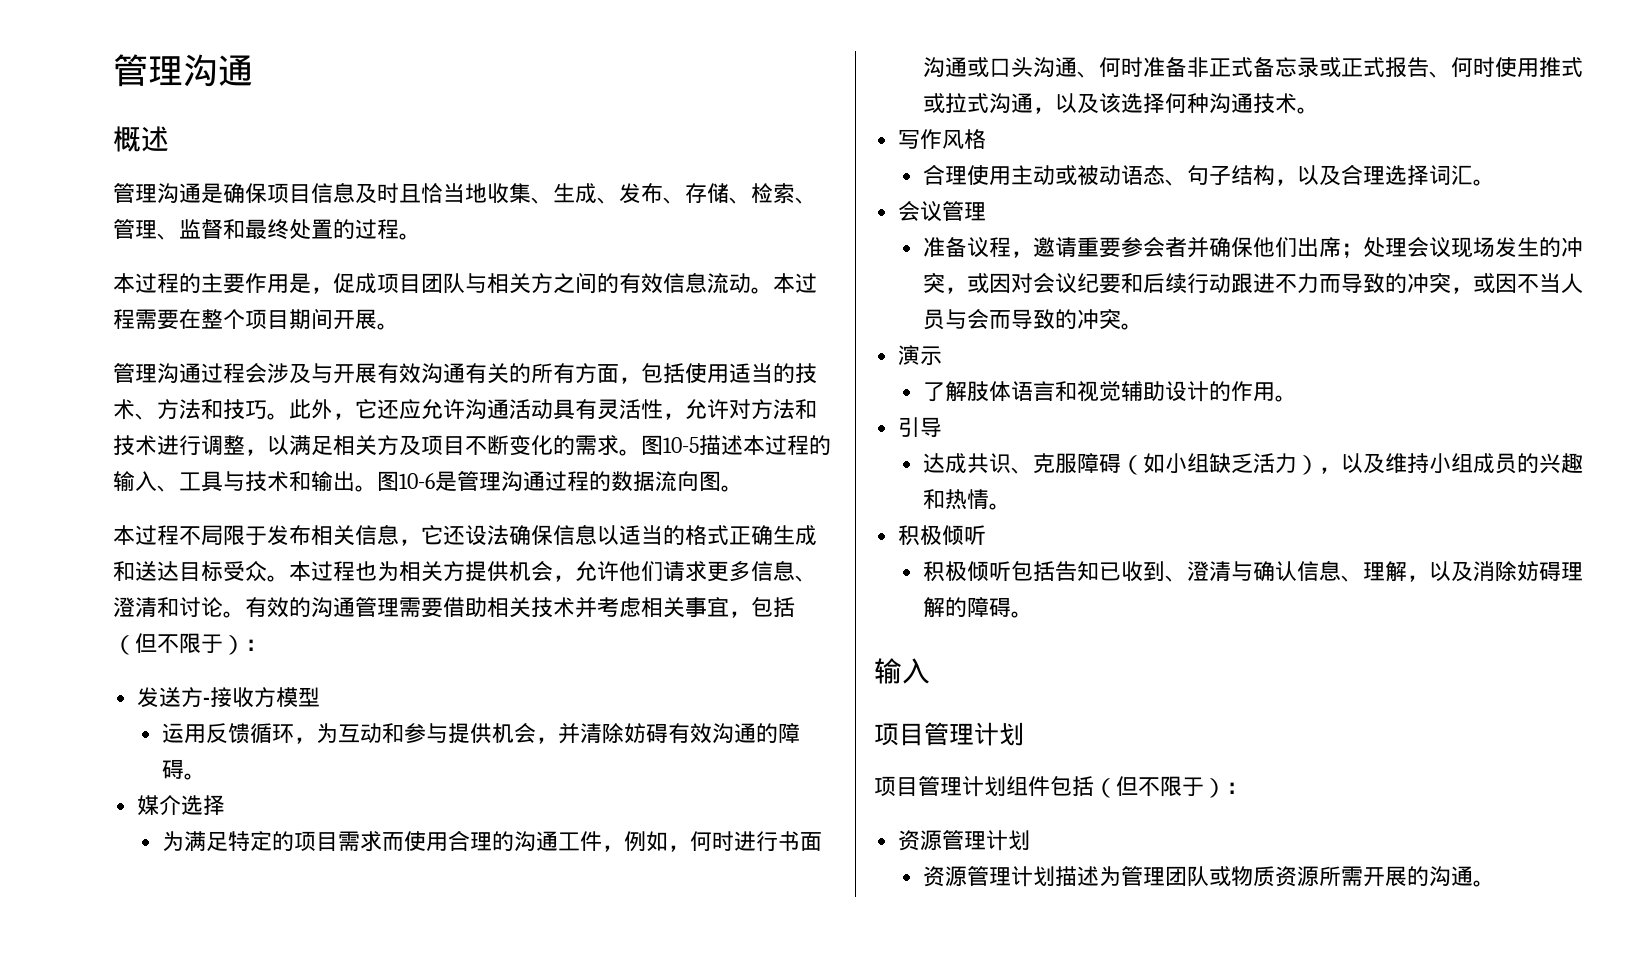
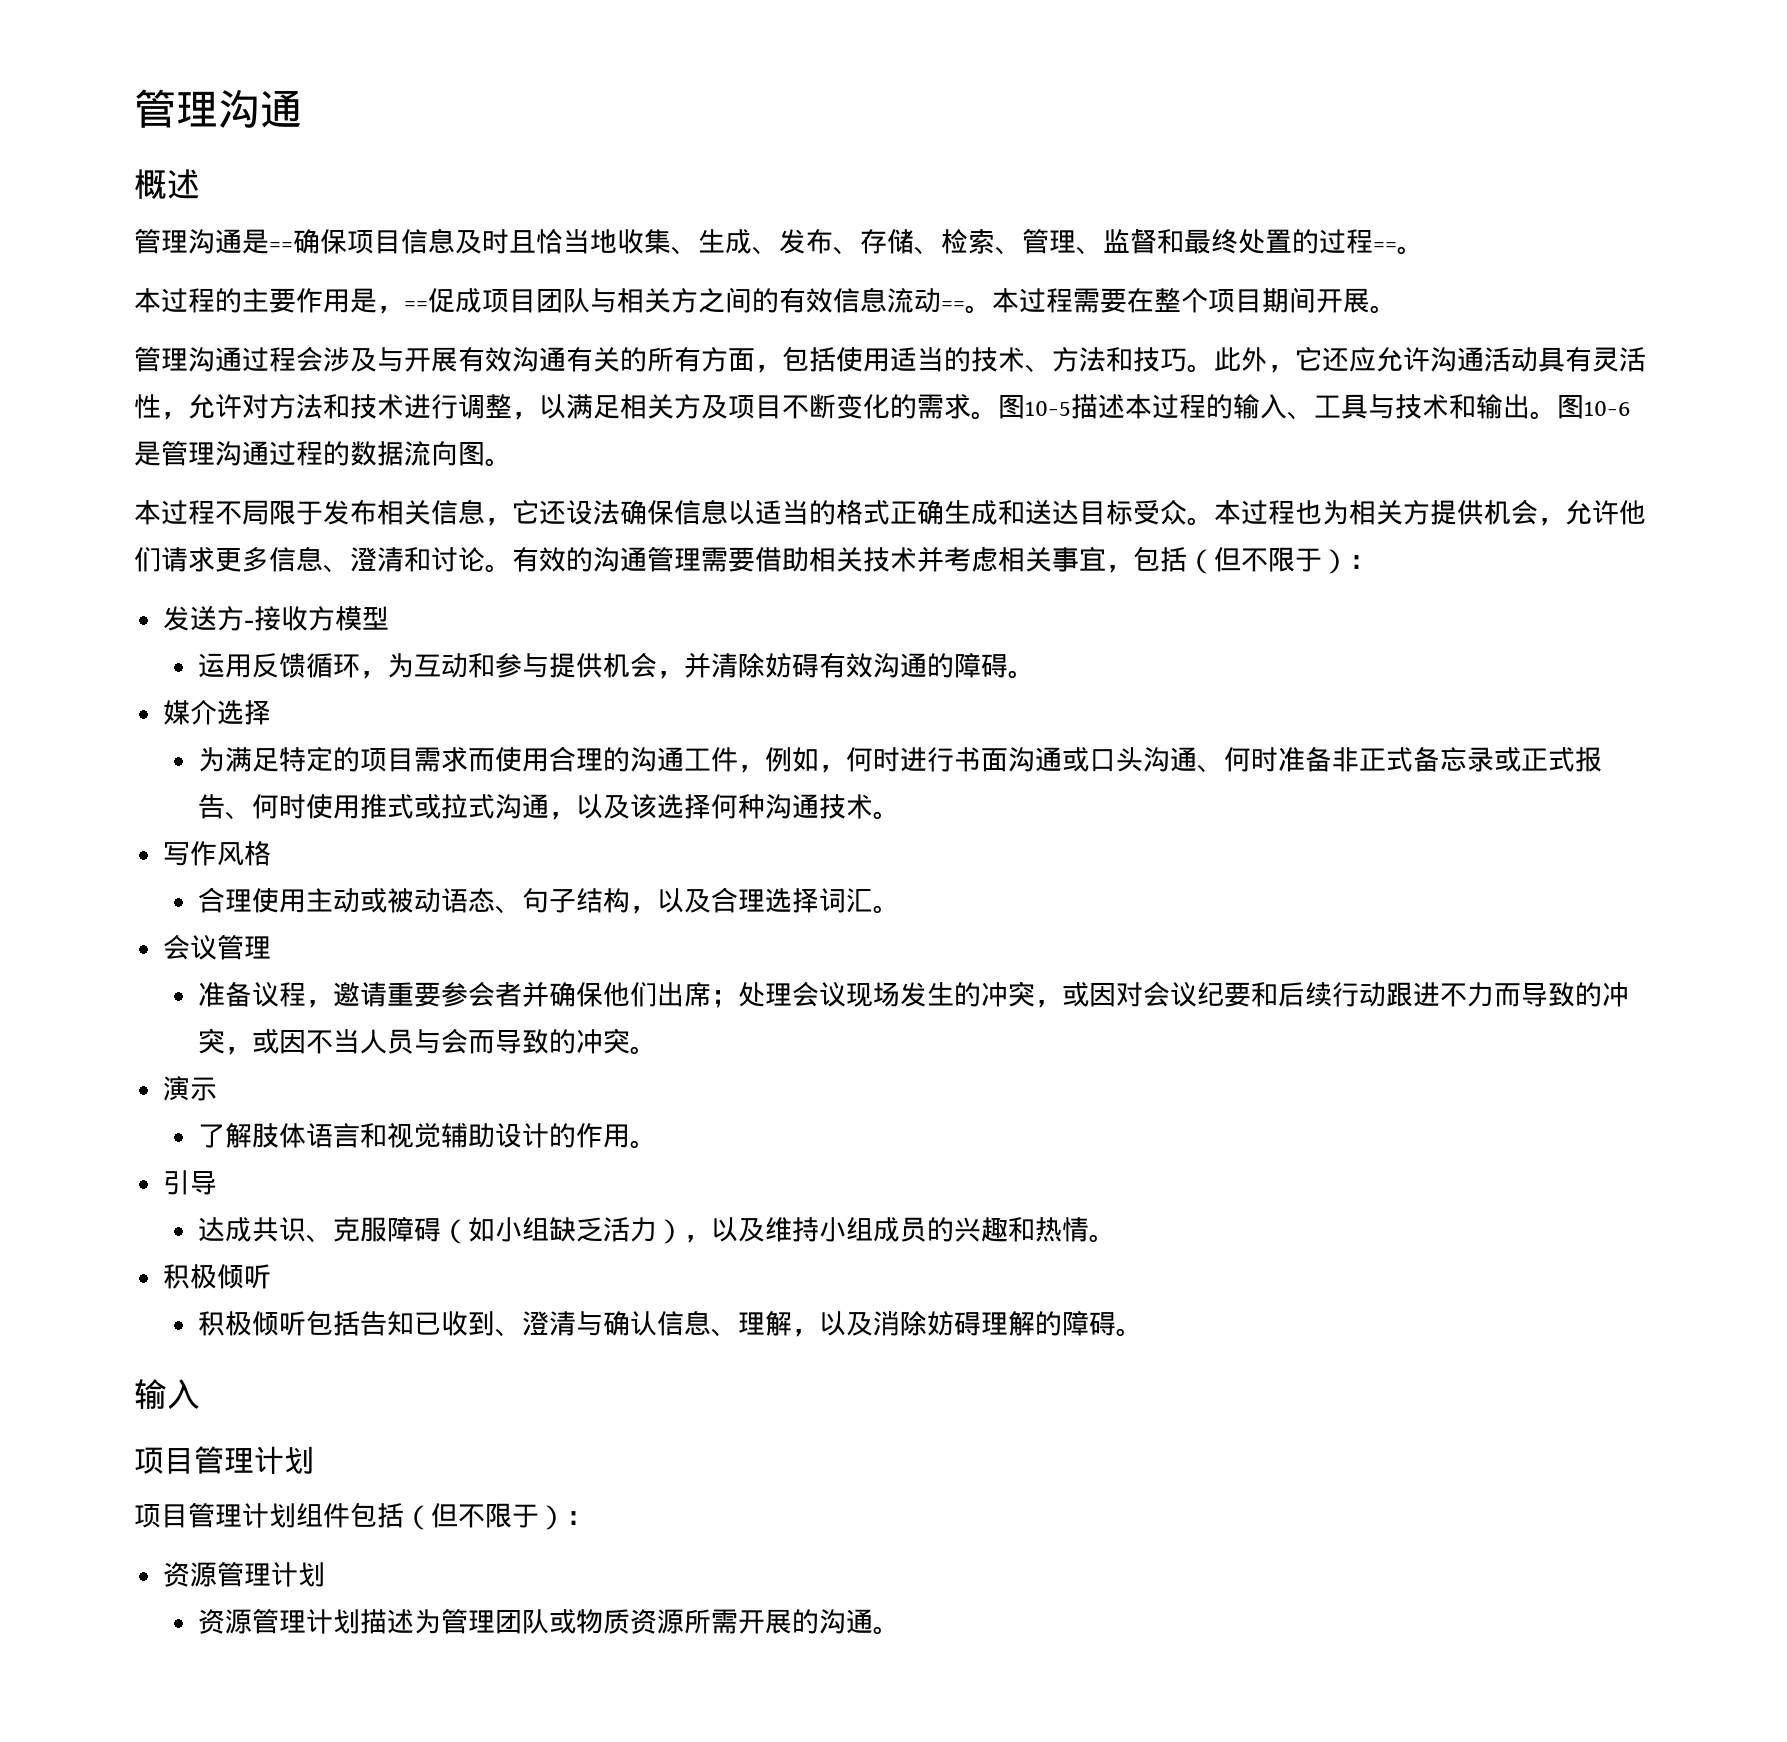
- 管理沟通是确保项目信息及时且恰当地收集、生成、发布、存储、检索、管理、监督和最终处置的过程。
+ 管理沟通是==确保项目信息及时且恰当地收集、生成、发布、存储、检索、管理、监督和最终处置的过程==。
- 本过程的主要作用是，促成项目团队与相关方之间的有效信息流动。
+ 本过程的主要作用是，==促成项目团队与相关方之间的有效信息流动==。

